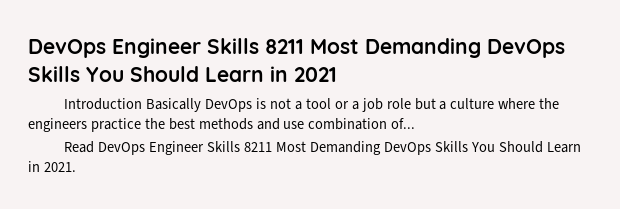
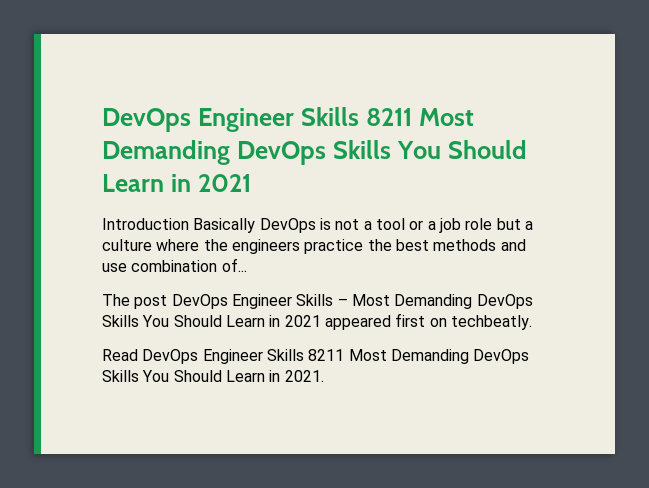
+ The post DevOps Engineer Skills – Most Demanding DevOps Skills You Should Learn in 2021 appeared first on techbeatly.

